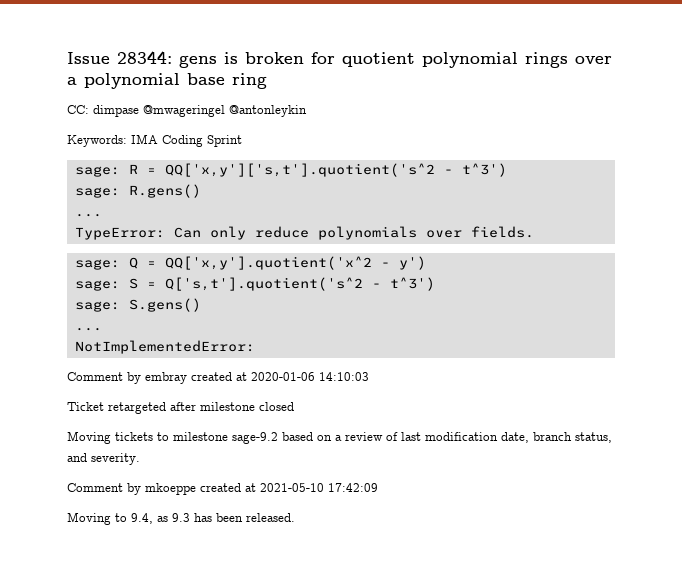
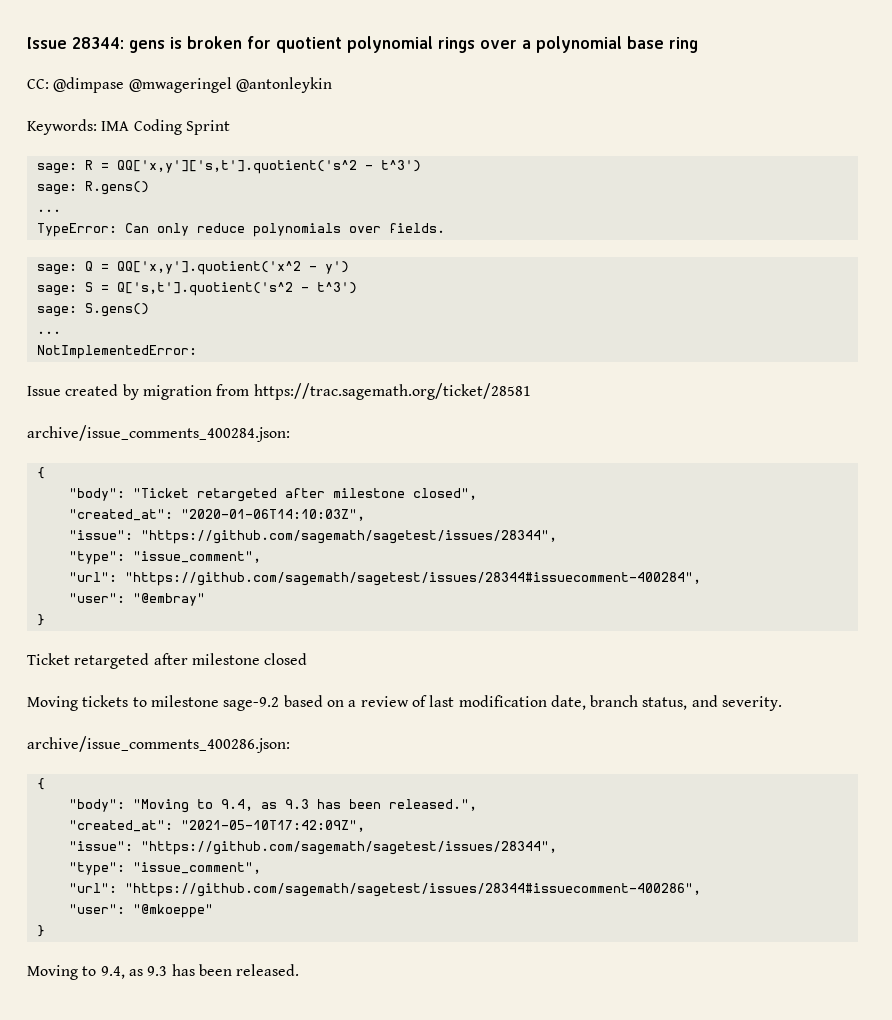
- CC: dimpase @mwageringel @antonleykin
+ CC: @dimpase @mwageringel @antonleykin
- Comment by embray created at 2020-01-06 14:10:03
+ Issue created by migration from https://trac.sagemath.org/ticket/28581
+ archive/issue_comments_400284.json:
+ {
+ "body": "Ticket retargeted after milestone closed",
+ "created_at": "2020-01-06T14:10:03Z",
+ "issue": "https://github.com/sagemath/sagetest/issues/28344",
+ "type": "issue_comment",
+ "url": "https://github.com/sagemath/sagetest/issues/28344#issuecomment-400284",
+ "user": "@embray"
+ }
- Comment by mkoeppe created at 2021-05-10 17:42:09
+ archive/issue_comments_400286.json:
+ {
+ "body": "Moving to 9.4, as 9.3 has been released.",
+ "created_at": "2021-05-10T17:42:09Z",
+ "issue": "https://github.com/sagemath/sagetest/issues/28344",
+ "type": "issue_comment",
+ "url": "https://github.com/sagemath/sagetest/issues/28344#issuecomment-400286",
+ "user": "@mkoeppe"
+ }

